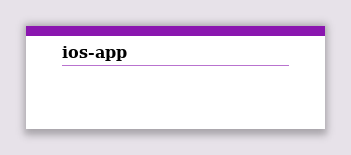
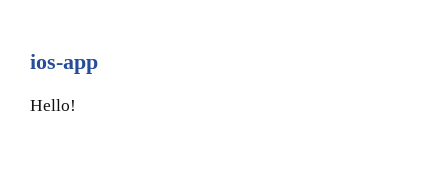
+ Hello!

